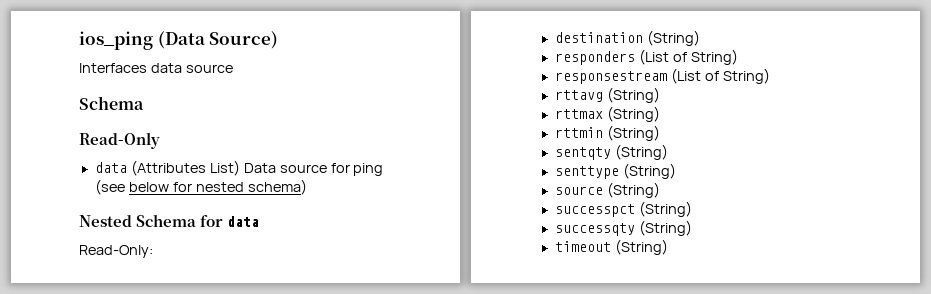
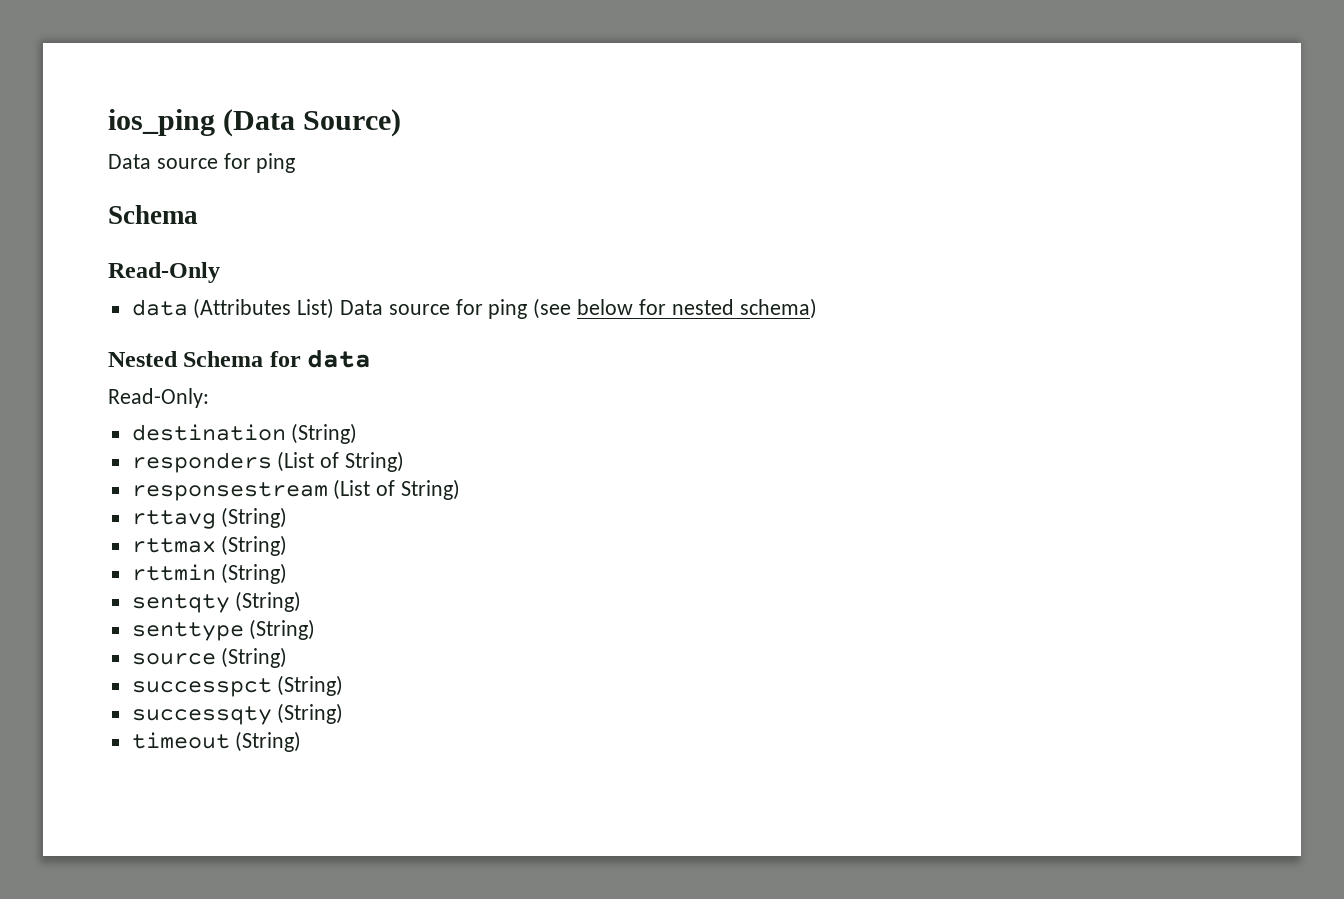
  ios_ping (Data Source)
- Interfaces data source
+ Data source for ping

